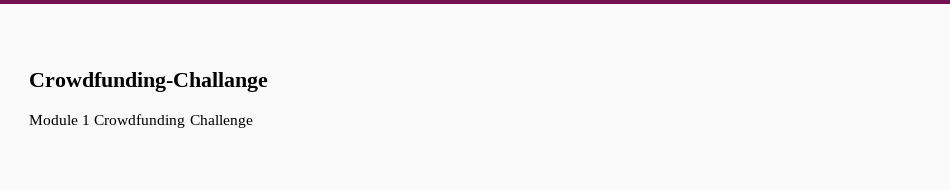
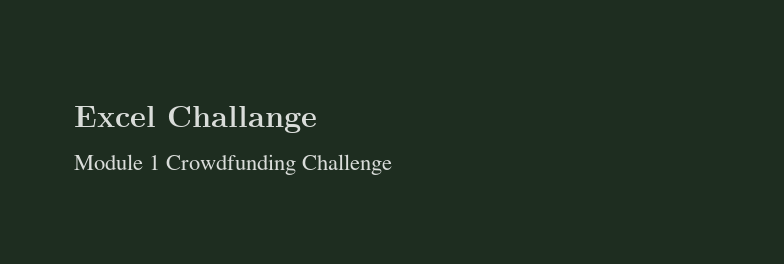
- Crowdfunding-Challange
+ Excel Challange

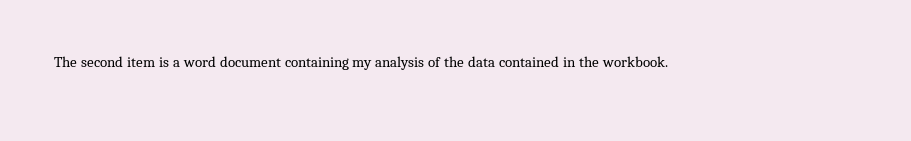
- Excel Challange
- Module 1 Crowdfunding Challenge
+ The second item is a word document containing my analysis of the data contained in the workbook.

